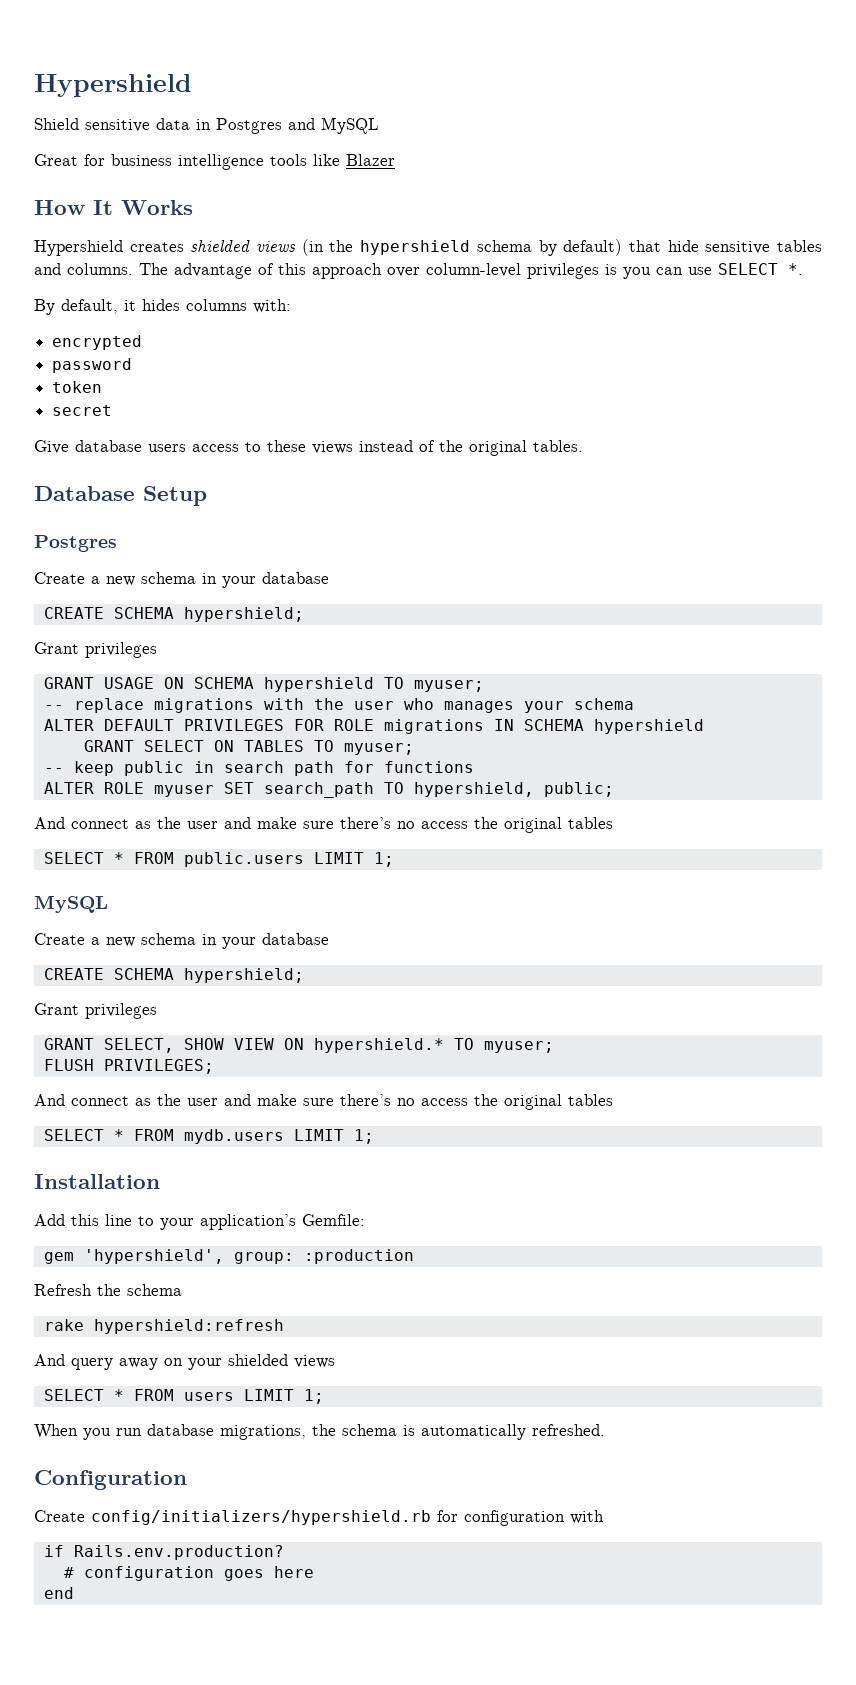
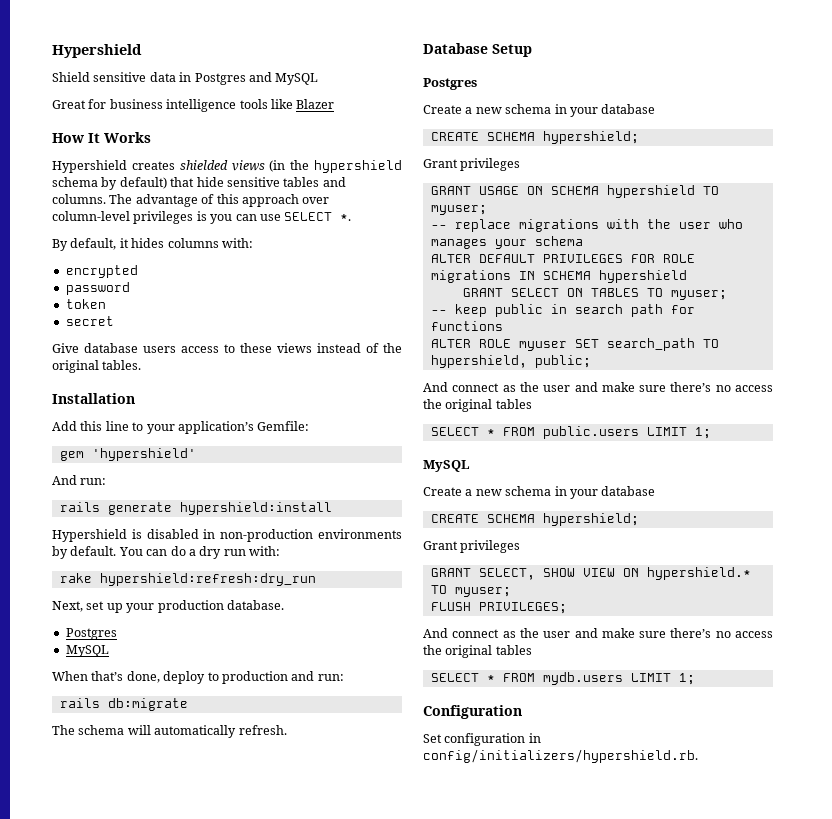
+ Installation
+ Add this line to your application’s Gemfile:
+ gem 'hypershield'
+ And run:
+ rails generate hypershield:install
+ Hypershield is disabled in non-production environments by default. You can do a dry run with:
+ rake hypershield:refresh:dry_run
+ Next, set up your production database.
+ Postgres
+ MySQL
+ When that’s done, deploy to production and run:
+ rails db:migrate
+ The schema will automatically refresh.
- Installation
- Add this line to your application’s Gemfile:
- gem 'hypershield', group: :production
- Refresh the schema
- rake hypershield:refresh
- And query away on your shielded views
- SELECT * FROM users LIMIT 1;
- When you run database migrations, the schema is automatically refreshed.
  Configuration
- Create config/initializers/hypershield.rb for configuration with
- if Rails.env.production?
- # configuration goes here
- end
+ Set configuration in config/initializers/hypershield.rb.

